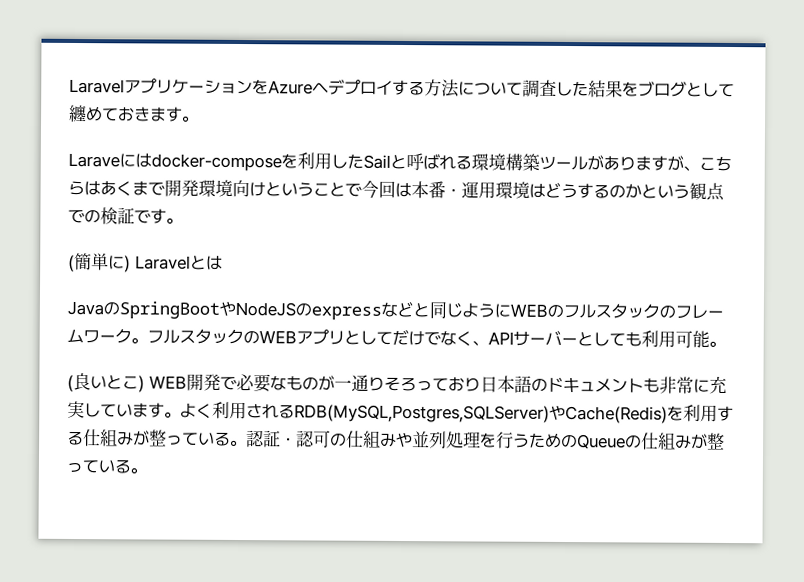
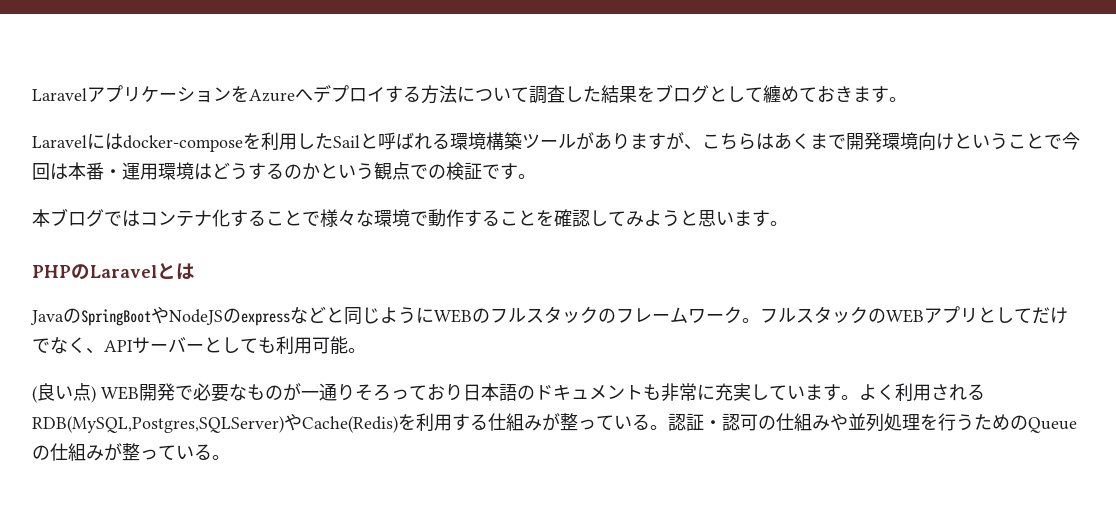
- Laraveにはdocker-composeを利用したSailと呼ばれる環境構築ツールがありますが、こちらはあくまで開発環境向けということで今回は本番・運用環境はどうするのかという観点での検証です。
+ Laravelにはdocker-composeを利用したSailと呼ばれる環境構築ツールがありますが、こちらはあくまで開発環境向けということで今回は本番・運用環境はどうするのかという観点での検証です。
- (簡単に) Laravelとは
+ 本ブログではコンテナ化することで様々な環境で動作することを確認してみようと思います。
+ PHPのLaravelとは
- (良いとこ) WEB開発で必要なものが一通りそろっており日本語のドキュメントも非常に充実しています。
+ (良い点) WEB開発で必要なものが一通りそろっており日本語のドキュメントも非常に充実しています。

